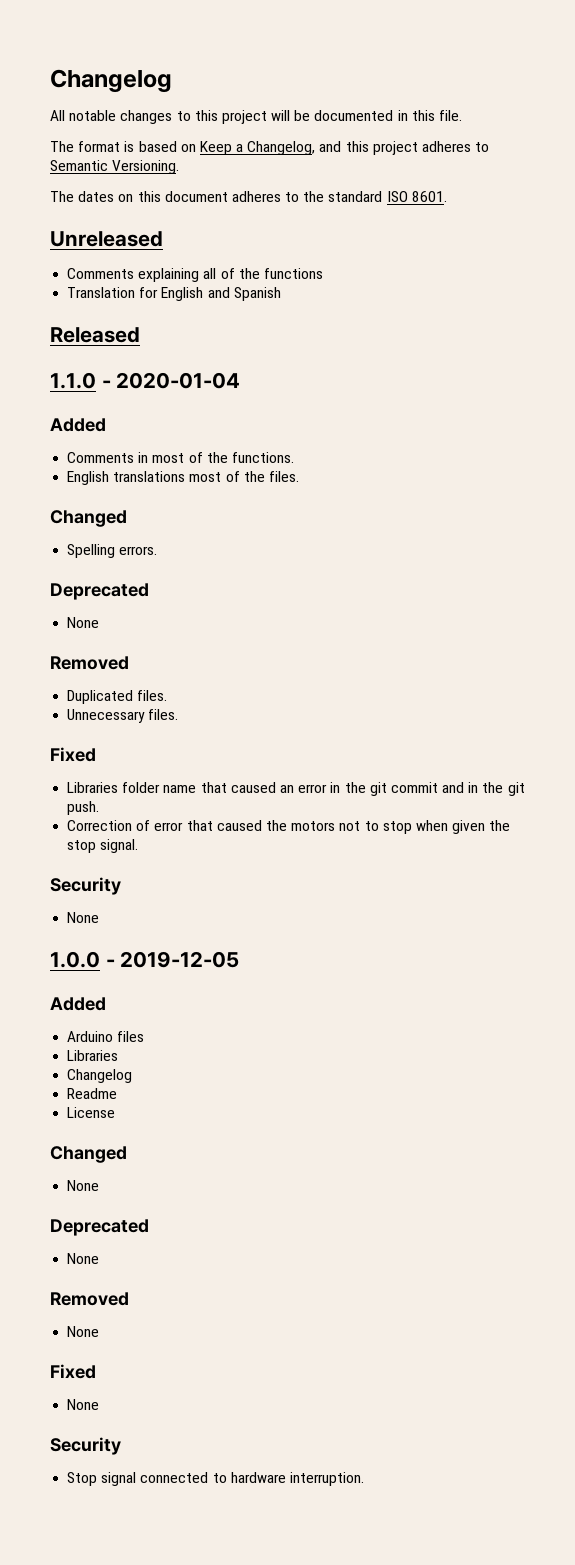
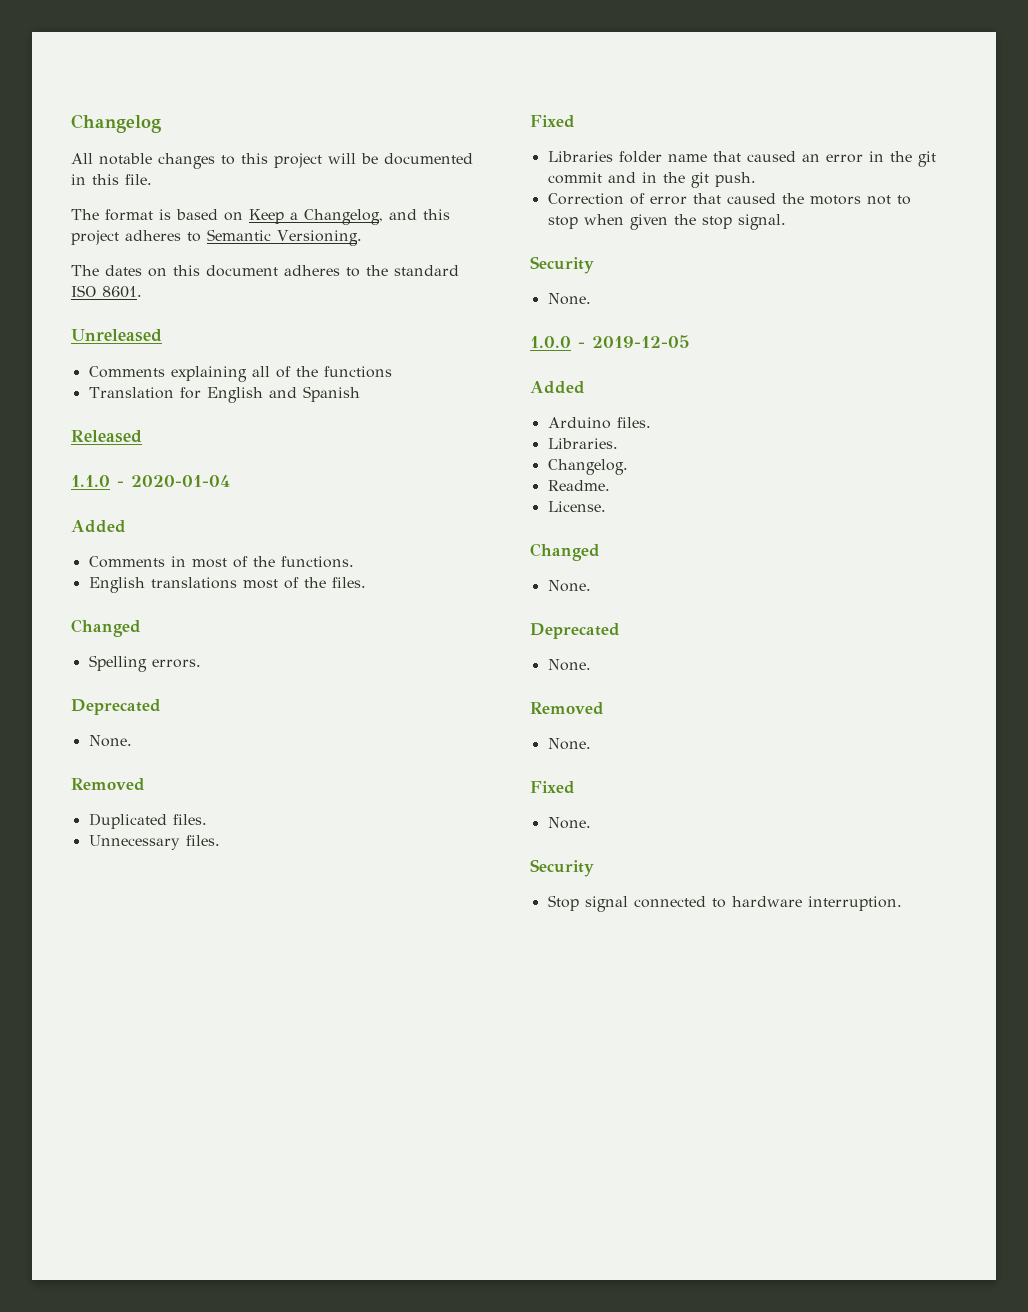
  Spelling errors.
  Deprecated
- None
+ None.
  Correction of error that caused the motors not to stop when given the stop signal.
  Security
- None
+ None.
- Arduino files
- Libraries
- Changelog
- Readme
- License
+ Arduino files.
+ Libraries.
+ Changelog.
+ Readme.
+ License.
  Changed
- None
+ None.
  Deprecated
- None
+ None.
  Removed
- None
+ None.
  Fixed
- None
+ None.

